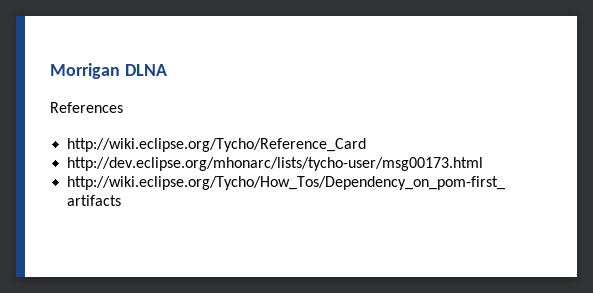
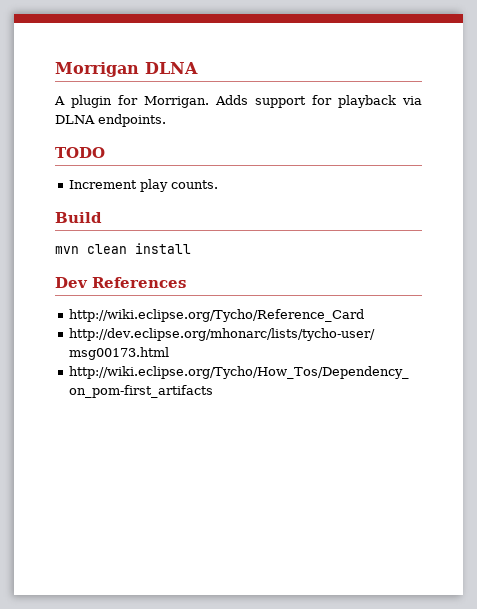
- References
+ A plugin for Morrigan. Adds support for playback via DLNA endpoints.
+ TODO
+ Increment play counts.
+ Build
+ mvn clean install
+ Dev References

